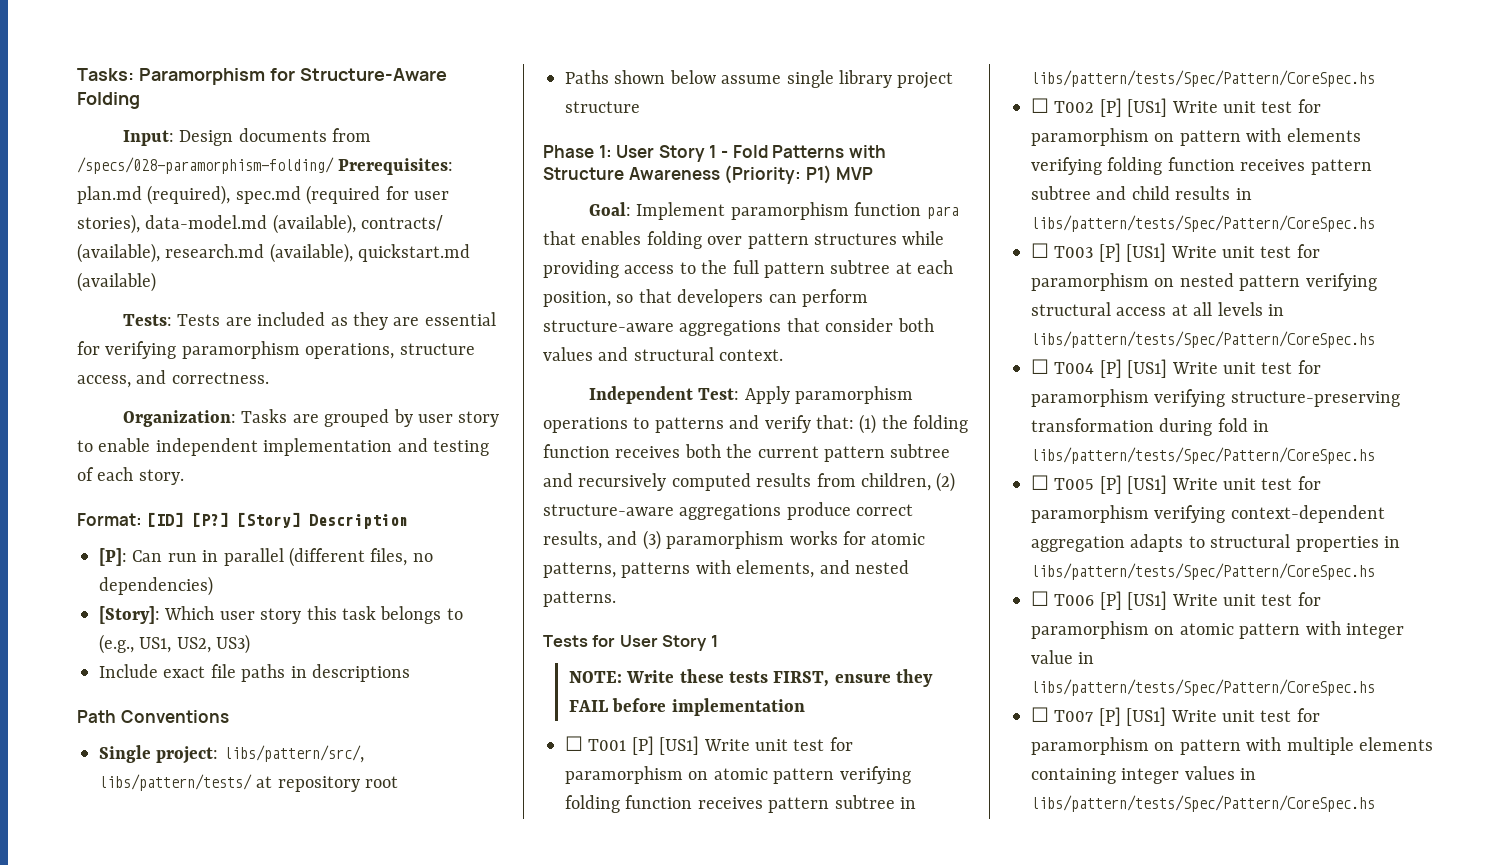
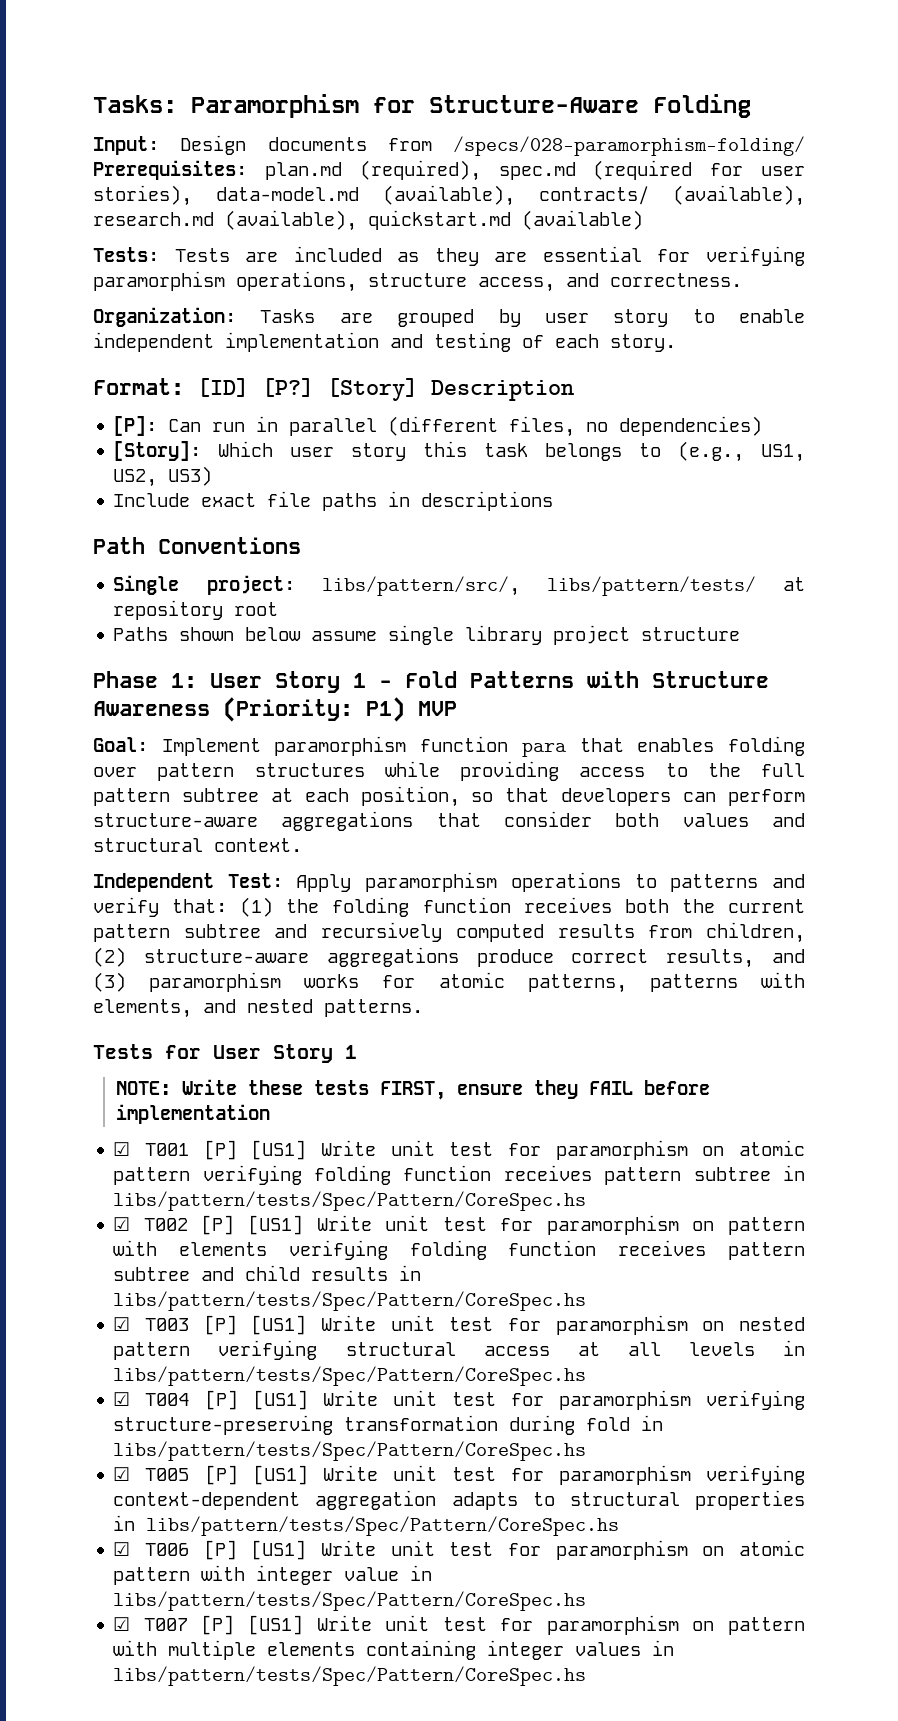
- ☐ T001 [P] [US1] Write unit test for paramorphism on atomic pattern verifying folding function receives pattern subtree in libs/pattern/tests/Spec/Pattern/CoreSpec.hs
+ ☑ T001 [P] [US1] Write unit test for paramorphism on atomic pattern verifying folding function receives pattern subtree in libs/pattern/tests/Spec/Pattern/CoreSpec.hs
- ☐ T002 [P] [US1] Write unit test for paramorphism on pattern with elements verifying folding function receives pattern subtree and child results in libs/pattern/tests/Spec/Pattern/CoreSpec.hs
+ ☑ T002 [P] [US1] Write unit test for paramorphism on pattern with elements verifying folding function receives pattern subtree and child results in libs/pattern/tests/Spec/Pattern/CoreSpec.hs
- ☐ T003 [P] [US1] Write unit test for paramorphism on nested pattern verifying structural access at all levels in libs/pattern/tests/Spec/Pattern/CoreSpec.hs
+ ☑ T003 [P] [US1] Write unit test for paramorphism on nested pattern verifying structural access at all levels in libs/pattern/tests/Spec/Pattern/CoreSpec.hs
- ☐ T004 [P] [US1] Write unit test for paramorphism verifying structure-preserving transformation during fold in libs/pattern/tests/Spec/Pattern/CoreSpec.hs
+ ☑ T004 [P] [US1] Write unit test for paramorphism verifying structure-preserving transformation during fold in libs/pattern/tests/Spec/Pattern/CoreSpec.hs
- ☐ T005 [P] [US1] Write unit test for paramorphism verifying context-dependent aggregation adapts to structural properties in libs/pattern/tests/Spec/Pattern/CoreSpec.hs
+ ☑ T005 [P] [US1] Write unit test for paramorphism verifying context-dependent aggregation adapts to structural properties in libs/pattern/tests/Spec/Pattern/CoreSpec.hs
- ☐ T006 [P] [US1] Write unit test for paramorphism on atomic pattern with integer value in libs/pattern/tests/Spec/Pattern/CoreSpec.hs
+ ☑ T006 [P] [US1] Write unit test for paramorphism on atomic pattern with integer value in libs/pattern/tests/Spec/Pattern/CoreSpec.hs
- ☐ T007 [P] [US1] Write unit test for paramorphism on pattern with multiple elements containing integer values in libs/pattern/tests/Spec/Pattern/CoreSpec.hs
+ ☑ T007 [P] [US1] Write unit test for paramorphism on pattern with multiple elements containing integer values in libs/pattern/tests/Spec/Pattern/CoreSpec.hs

